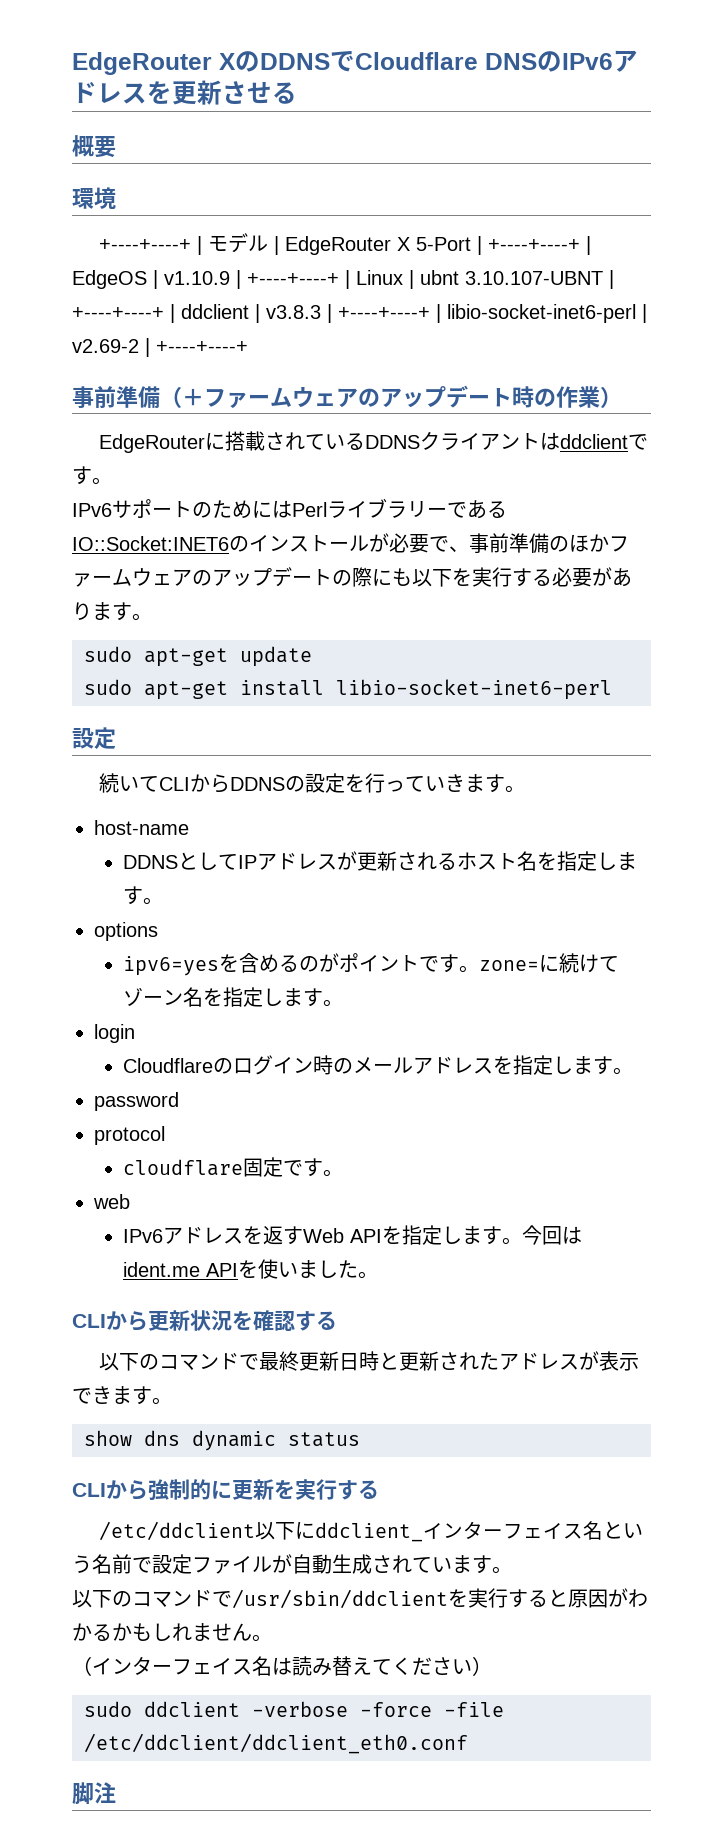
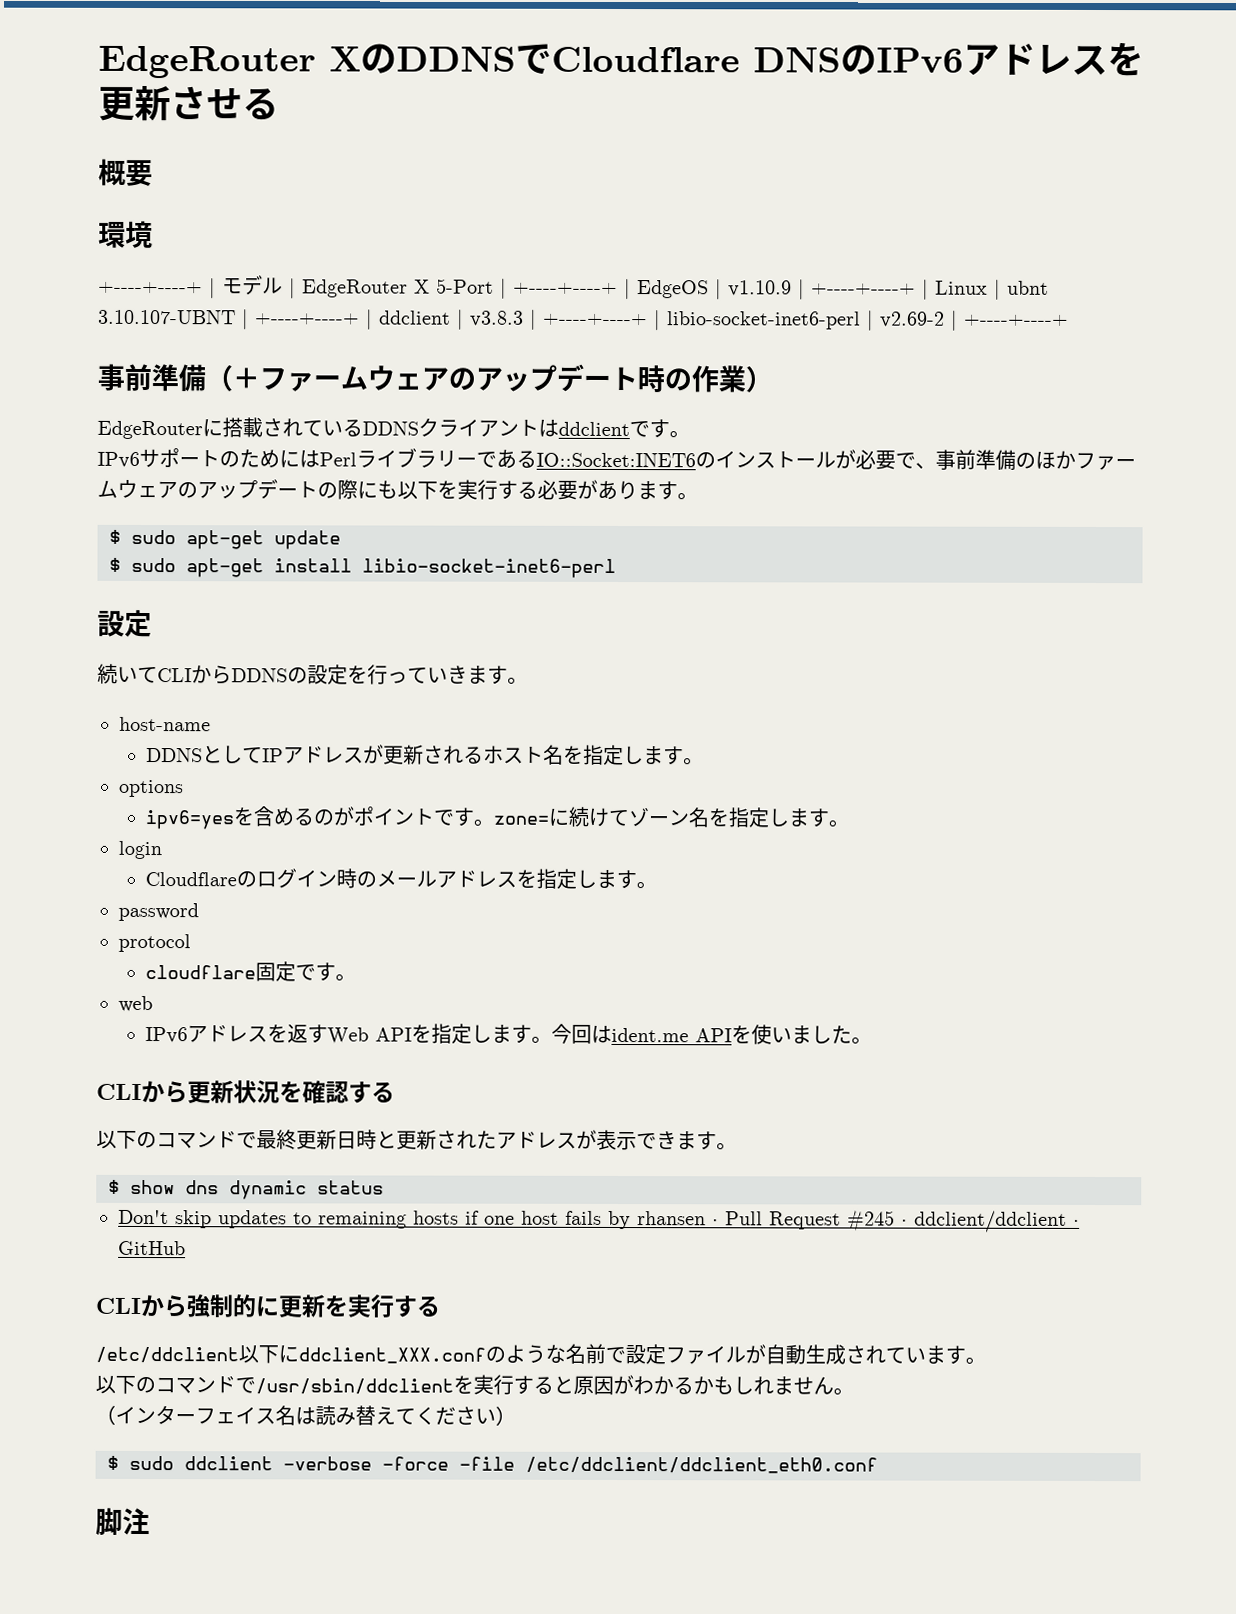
- sudo apt-get update
+ $ sudo apt-get update
- sudo apt-get install libio-socket-inet6-perl
+ $ sudo apt-get install libio-socket-inet6-perl
- show dns dynamic status
+ $ show dns dynamic status
+ Don't skip updates to remaining hosts if one host fails by rhansen · Pull Request #245 · ddclient/ddclient · GitHub
- /etc/ddclient以下にddclient_インターフェイス名という名前で設定ファイルが自動生成されています。
+ /etc/ddclient以下にddclient_XXX.confのような名前で設定ファイルが自動生成されています。
- sudo ddclient -verbose -force -file /etc/ddclient/ddclient_eth0.conf
+ $ sudo ddclient -verbose -force -file /etc/ddclient/ddclient_eth0.conf

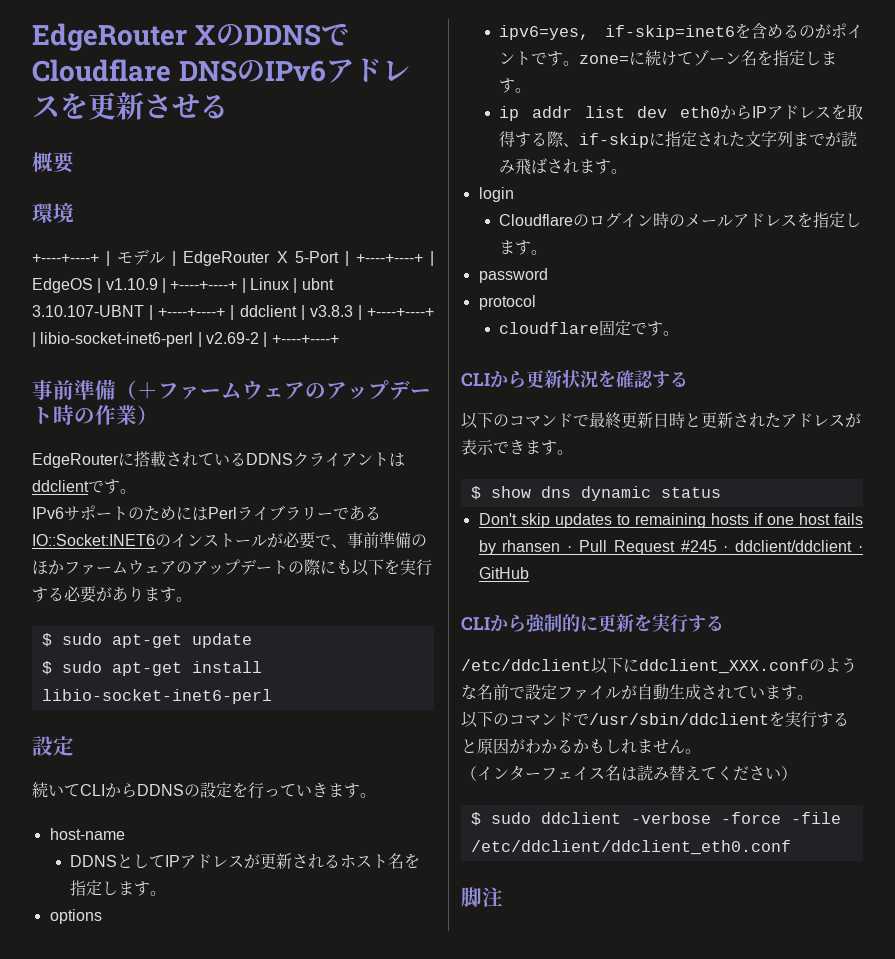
- ipv6=yesを含めるのがポイントです。zone=に続けてゾーン名を指定します。
+ ipv6=yes, if-skip=inet6を含めるのがポイントです。zone=に続けてゾーン名を指定します。
+ ip addr list dev eth0からIPアドレスを取得する際、if-skipに指定された文字列までが読み飛ばされます。
- web
- IPv6アドレスを返すWeb APIを指定します。今回はident.me APIを使いました。

